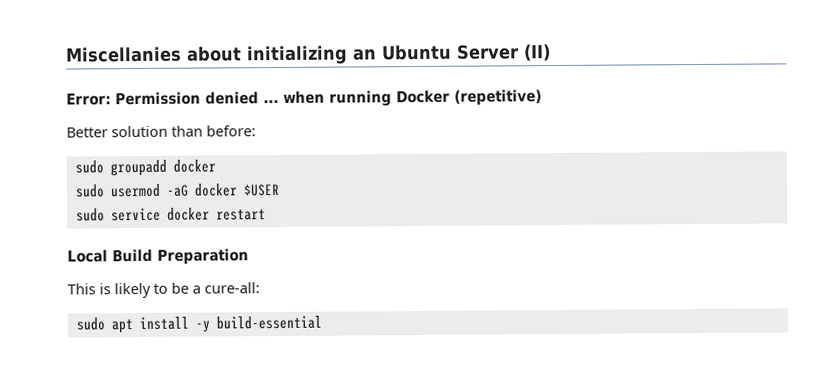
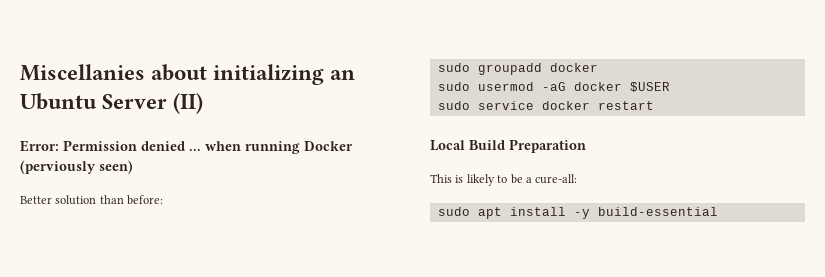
- Error: Permission denied ... when running Docker (repetitive)
+ Error: Permission denied ... when running Docker (perviously seen)

